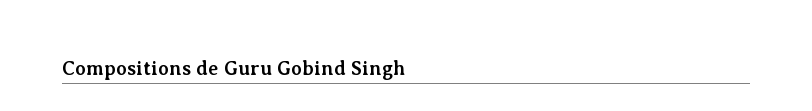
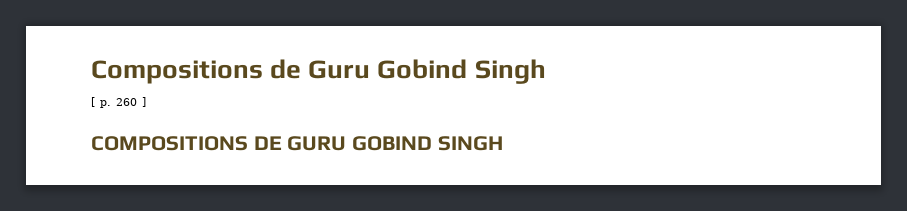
+ [ p. 260 ]
+ COMPOSITIONS DE GURU GOBIND SINGH

